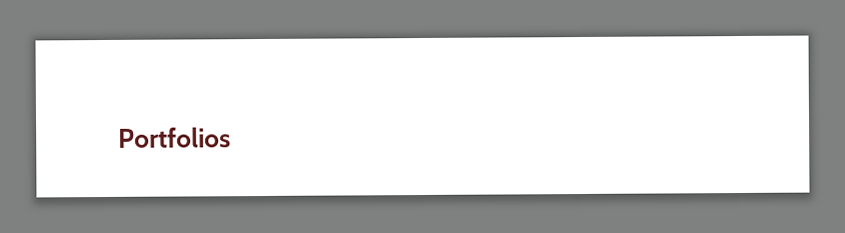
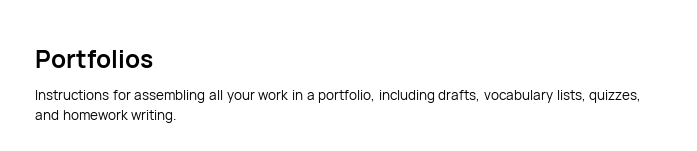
+ Instructions for assembling all your work in a portfolio, including drafts, vocabulary lists, quizzes, and homework writing.

